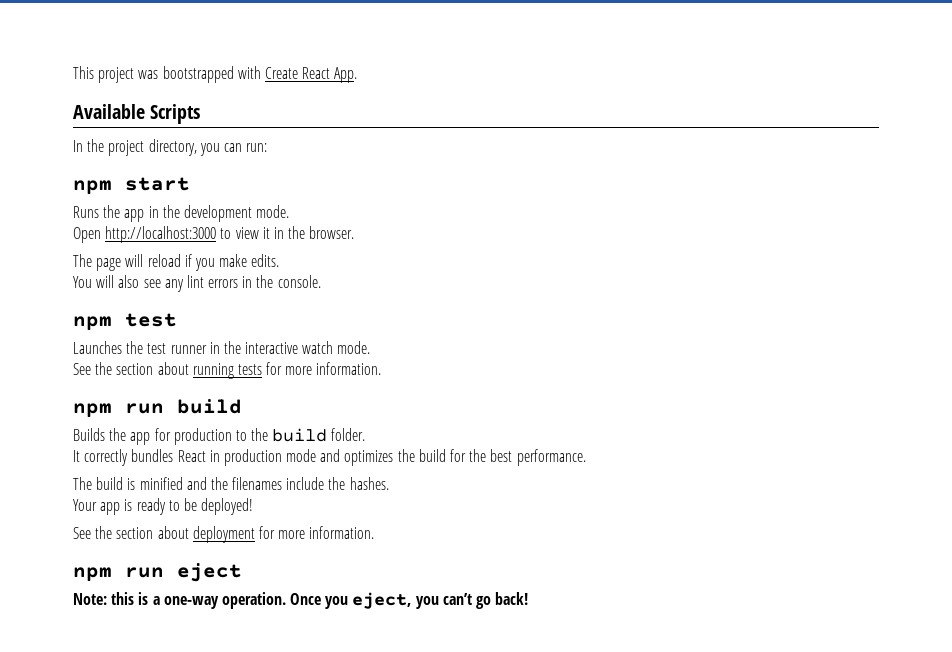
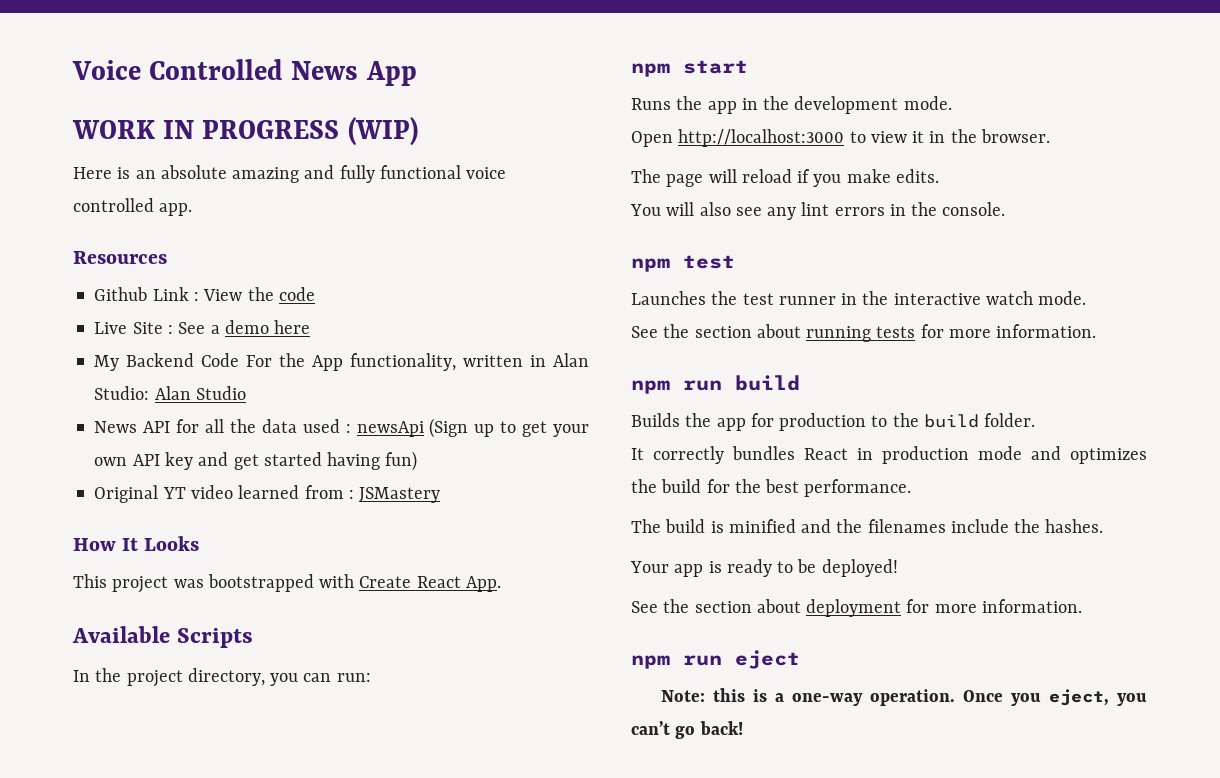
+ Voice Controlled News App
+ WORK IN PROGRESS (WIP)
+ Here is an absolute amazing and fully functional voice controlled app.
+ Resources
+ Github Link : View the code
+ Live Site : See a demo here
+ My Backend Code For the App functionality, written in Alan Studio: Alan Studio
+ News API for all the data used : newsApi (Sign up to get your own API key and get started having fun)
+ Original YT video learned from : JSMastery
+ How It Looks

